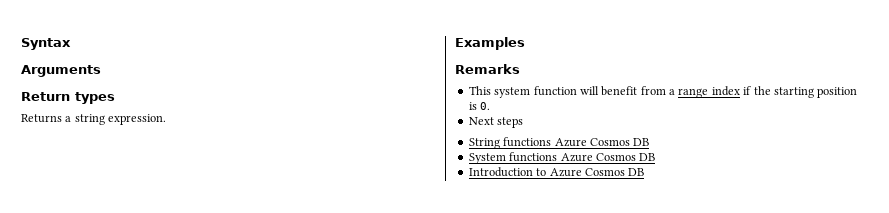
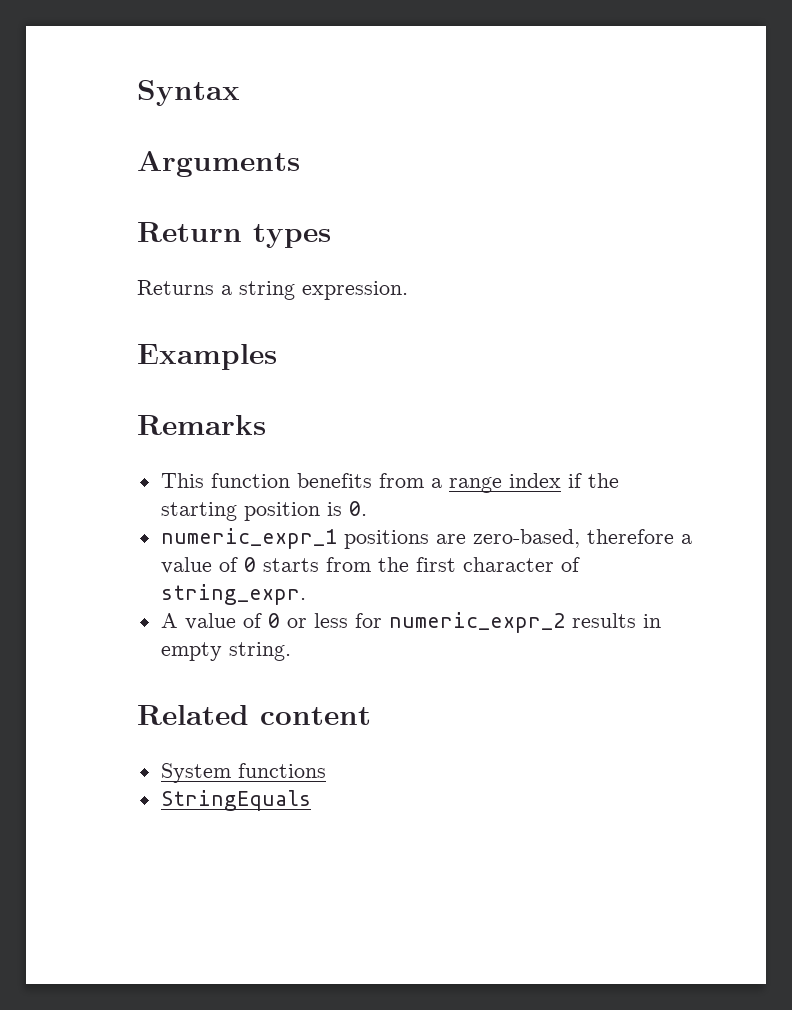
- This system function will benefit from a range index if the starting position is 0.
+ This function benefits from a range index if the starting position is 0.
- Next steps
- String functions Azure Cosmos DB
- System functions Azure Cosmos DB
- Introduction to Azure Cosmos DB
+ numeric_expr_1 positions are zero-based, therefore a value of 0 starts from the first character of string_expr.
+ A value of 0 or less for numeric_expr_2 results in empty string.
+ Related content
+ System functions
+ StringEquals

